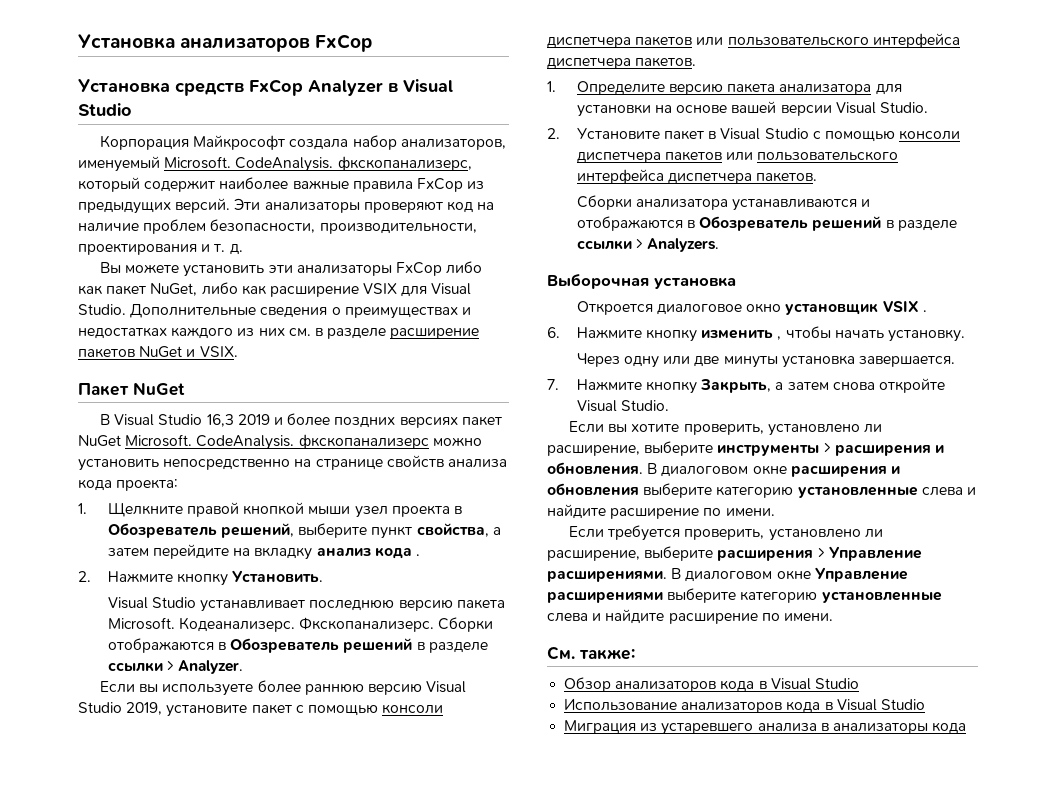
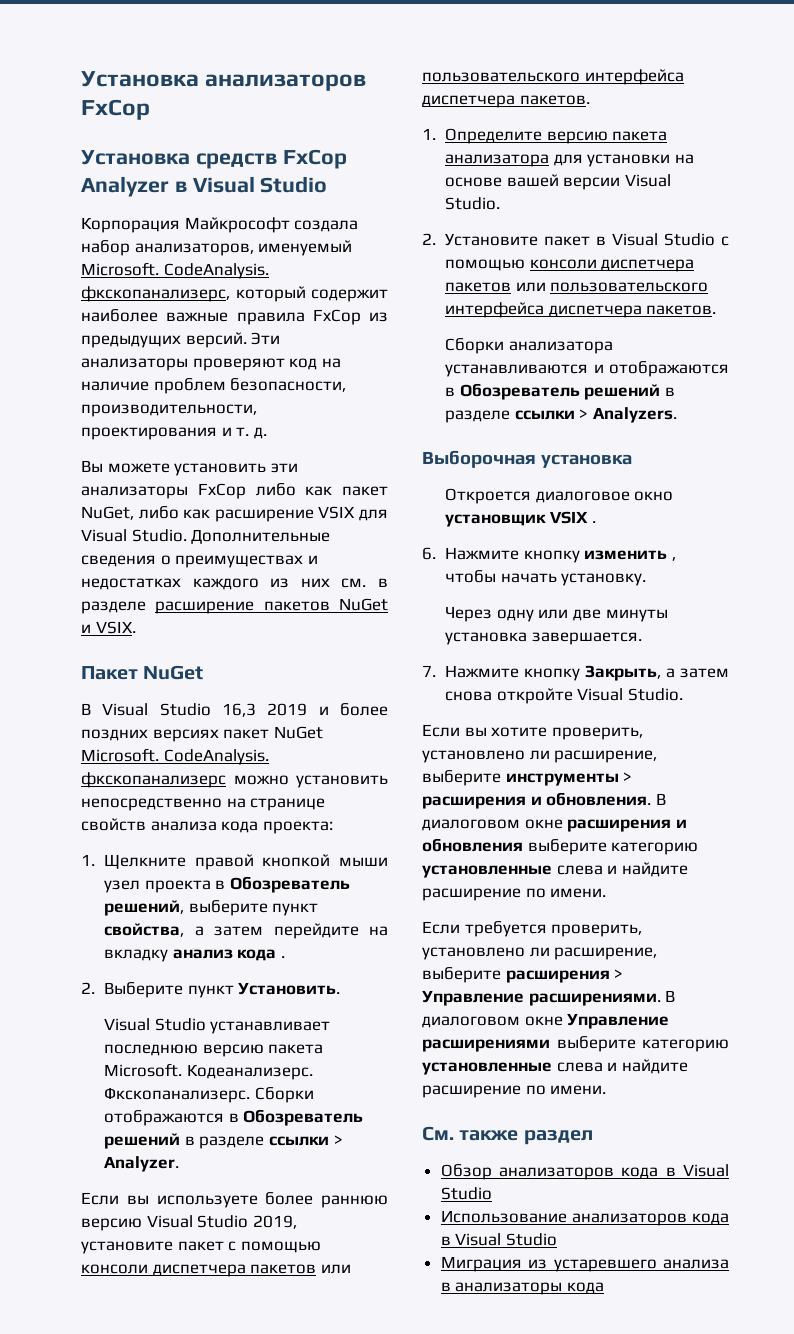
- 2. Нажмите кнопку Установить.
+ 2. Выберите пункт Установить.
- См. также:
+ См. также раздел

